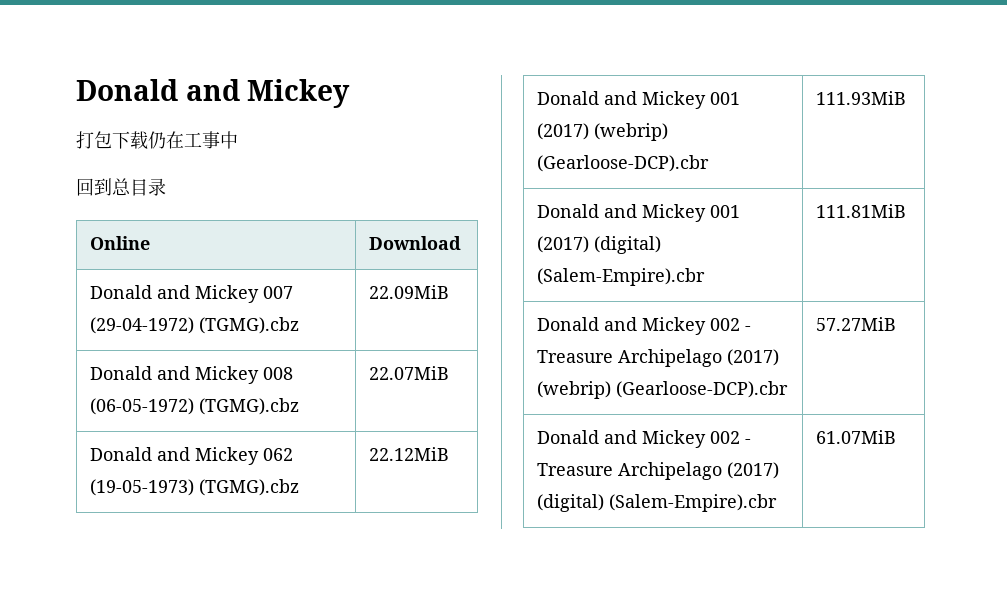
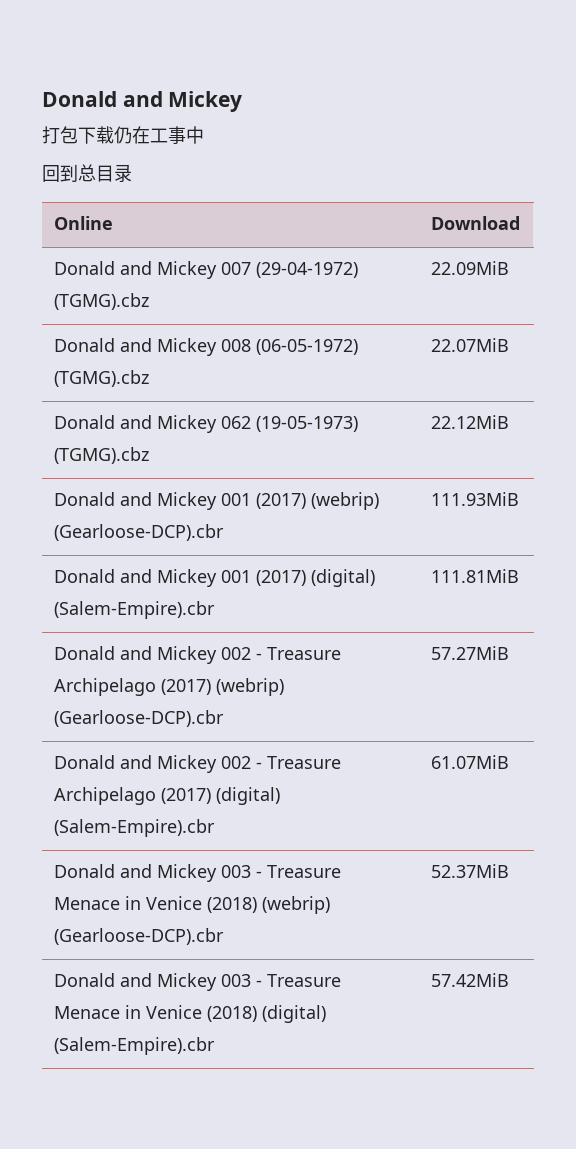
+ Donald and Mickey 003 - Treasure Menace in Venice (2018) (webrip) (Gearloose-DCP).cbr | 52.37MiB
+ Donald and Mickey 003 - Treasure Menace in Venice (2018) (digital) (Salem-Empire).cbr | 57.42MiB

